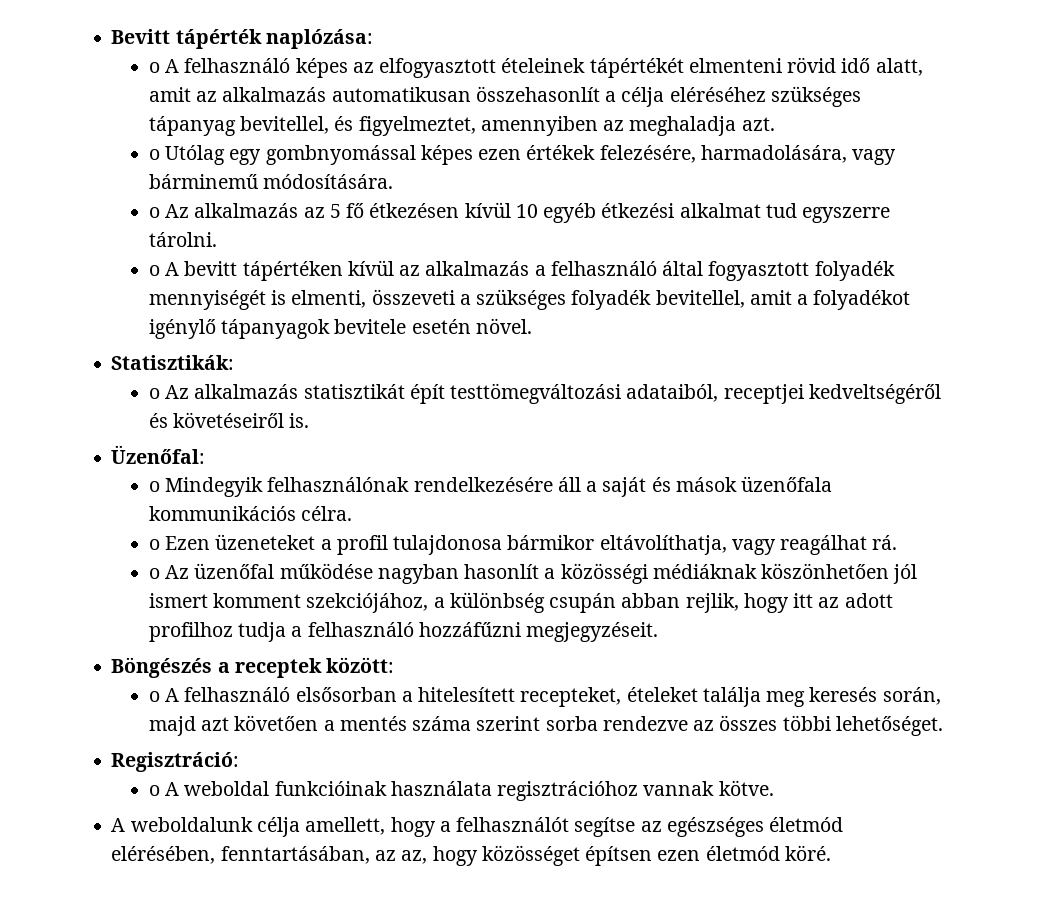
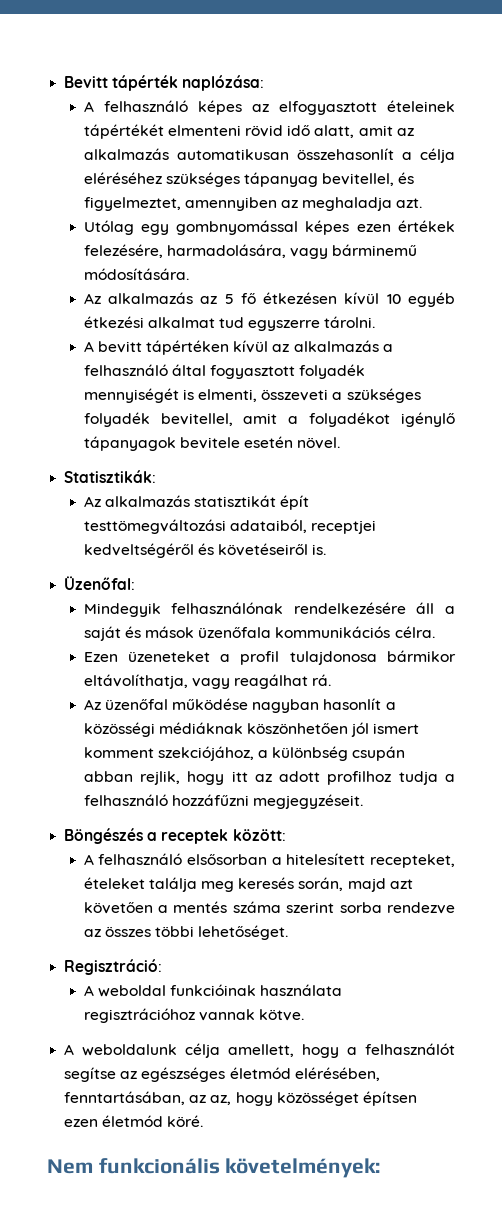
- o A felhasználó képes az elfogyasztott ételeinek tápértékét elmenteni rövid idő alatt, amit az alkalmazás automatikusan összehasonlít a célja eléréséhez szükséges tápanyag bevitellel, és figyelmeztet, amennyiben az meghaladja azt.
+ A felhasználó képes az elfogyasztott ételeinek tápértékét elmenteni rövid idő alatt, amit az alkalmazás automatikusan összehasonlít a célja eléréséhez szükséges tápanyag bevitellel, és figyelmeztet, amennyiben az meghaladja azt.
- o Utólag egy gombnyomással képes ezen értékek felezésére, harmadolására, vagy bárminemű módosítására.
+ Utólag egy gombnyomással képes ezen értékek felezésére, harmadolására, vagy bárminemű módosítására.
- o Az alkalmazás az 5 fő étkezésen kívül 10 egyéb étkezési alkalmat tud egyszerre tárolni.
+ Az alkalmazás az 5 fő étkezésen kívül 10 egyéb étkezési alkalmat tud egyszerre tárolni.
- o A bevitt tápértéken kívül az alkalmazás a felhasználó által fogyasztott folyadék mennyiségét is elmenti, összeveti a szükséges folyadék bevitellel, amit a folyadékot igénylő tápanyagok bevitele esetén növel.
+ A bevitt tápértéken kívül az alkalmazás a felhasználó által fogyasztott folyadék mennyiségét is elmenti, összeveti a szükséges folyadék bevitellel, amit a folyadékot igénylő tápanyagok bevitele esetén növel.
- o Az alkalmazás statisztikát épít testtömegváltozási adataiból, receptjei kedveltségéről és követéseiről is.
+ Az alkalmazás statisztikát épít testtömegváltozási adataiból, receptjei kedveltségéről és követéseiről is.
- o Mindegyik felhasználónak rendelkezésére áll a saját és mások üzenőfala kommunikációs célra.
+ Mindegyik felhasználónak rendelkezésére áll a saját és mások üzenőfala kommunikációs célra.
- o Ezen üzeneteket a profil tulajdonosa bármikor eltávolíthatja, vagy reagálhat rá.
+ Ezen üzeneteket a profil tulajdonosa bármikor eltávolíthatja, vagy reagálhat rá.
- o Az üzenőfal működése nagyban hasonlít a közösségi médiáknak köszönhetően jól ismert komment szekciójához, a különbség csupán abban rejlik, hogy itt az adott profilhoz tudja a felhasználó hozzáfűzni megjegyzéseit.
+ Az üzenőfal működése nagyban hasonlít a közösségi médiáknak köszönhetően jól ismert komment szekciójához, a különbség csupán abban rejlik, hogy itt az adott profilhoz tudja a felhasználó hozzáfűzni megjegyzéseit.
- o A felhasználó elsősorban a hitelesített recepteket, ételeket találja meg keresés során, majd azt követően a mentés száma szerint sorba rendezve az összes többi lehetőséget.
+ A felhasználó elsősorban a hitelesített recepteket, ételeket találja meg keresés során, majd azt követően a mentés száma szerint sorba rendezve az összes többi lehetőséget.
- o A weboldal funkcióinak használata regisztrációhoz vannak kötve.
+ A weboldal funkcióinak használata regisztrációhoz vannak kötve.
+ Nem funkcionális követelmények:

